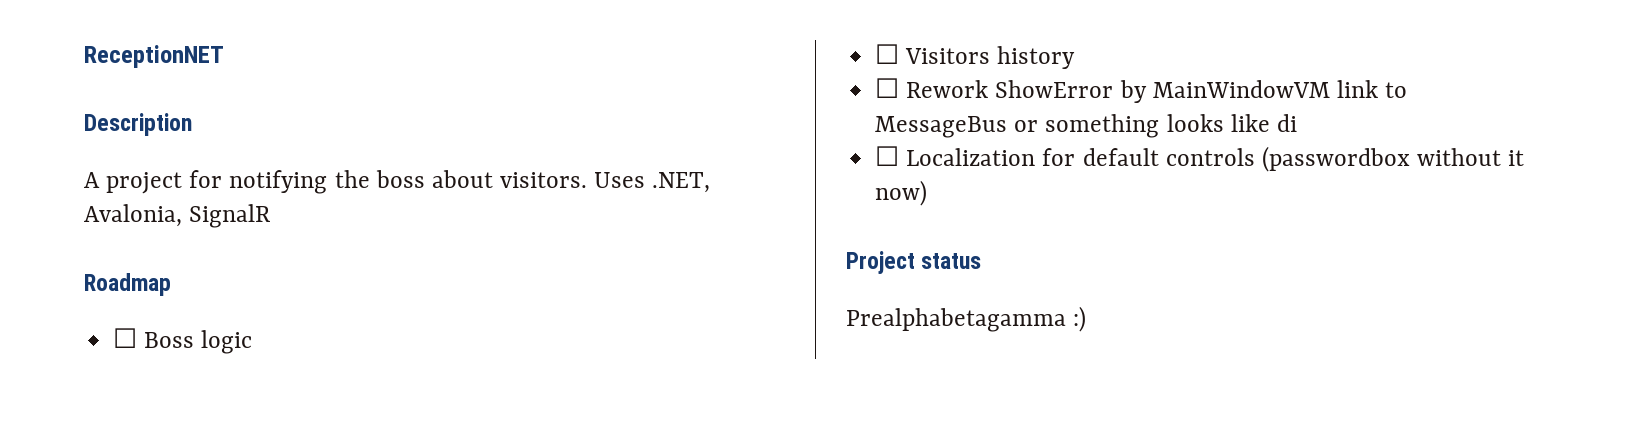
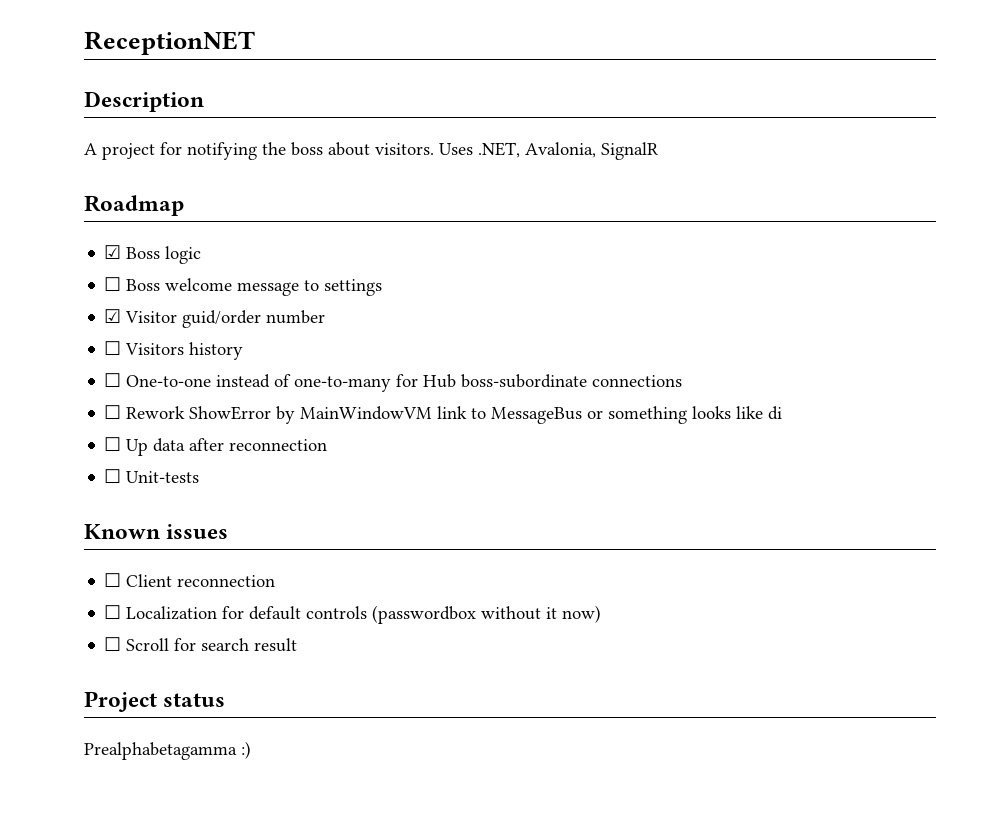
- ☐ Boss logic
+ ☑ Boss logic
+ ☐ Boss welcome message to settings
+ ☑ Visitor guid/order number
  ☐ Visitors history
+ ☐ One-to-one instead of one-to-many for Hub boss-subordinate connections
+ ☐ Up data after reconnection
+ ☐ Unit-tests
+ Known issues
+ ☐ Client reconnection
+ ☐ Scroll for search result

